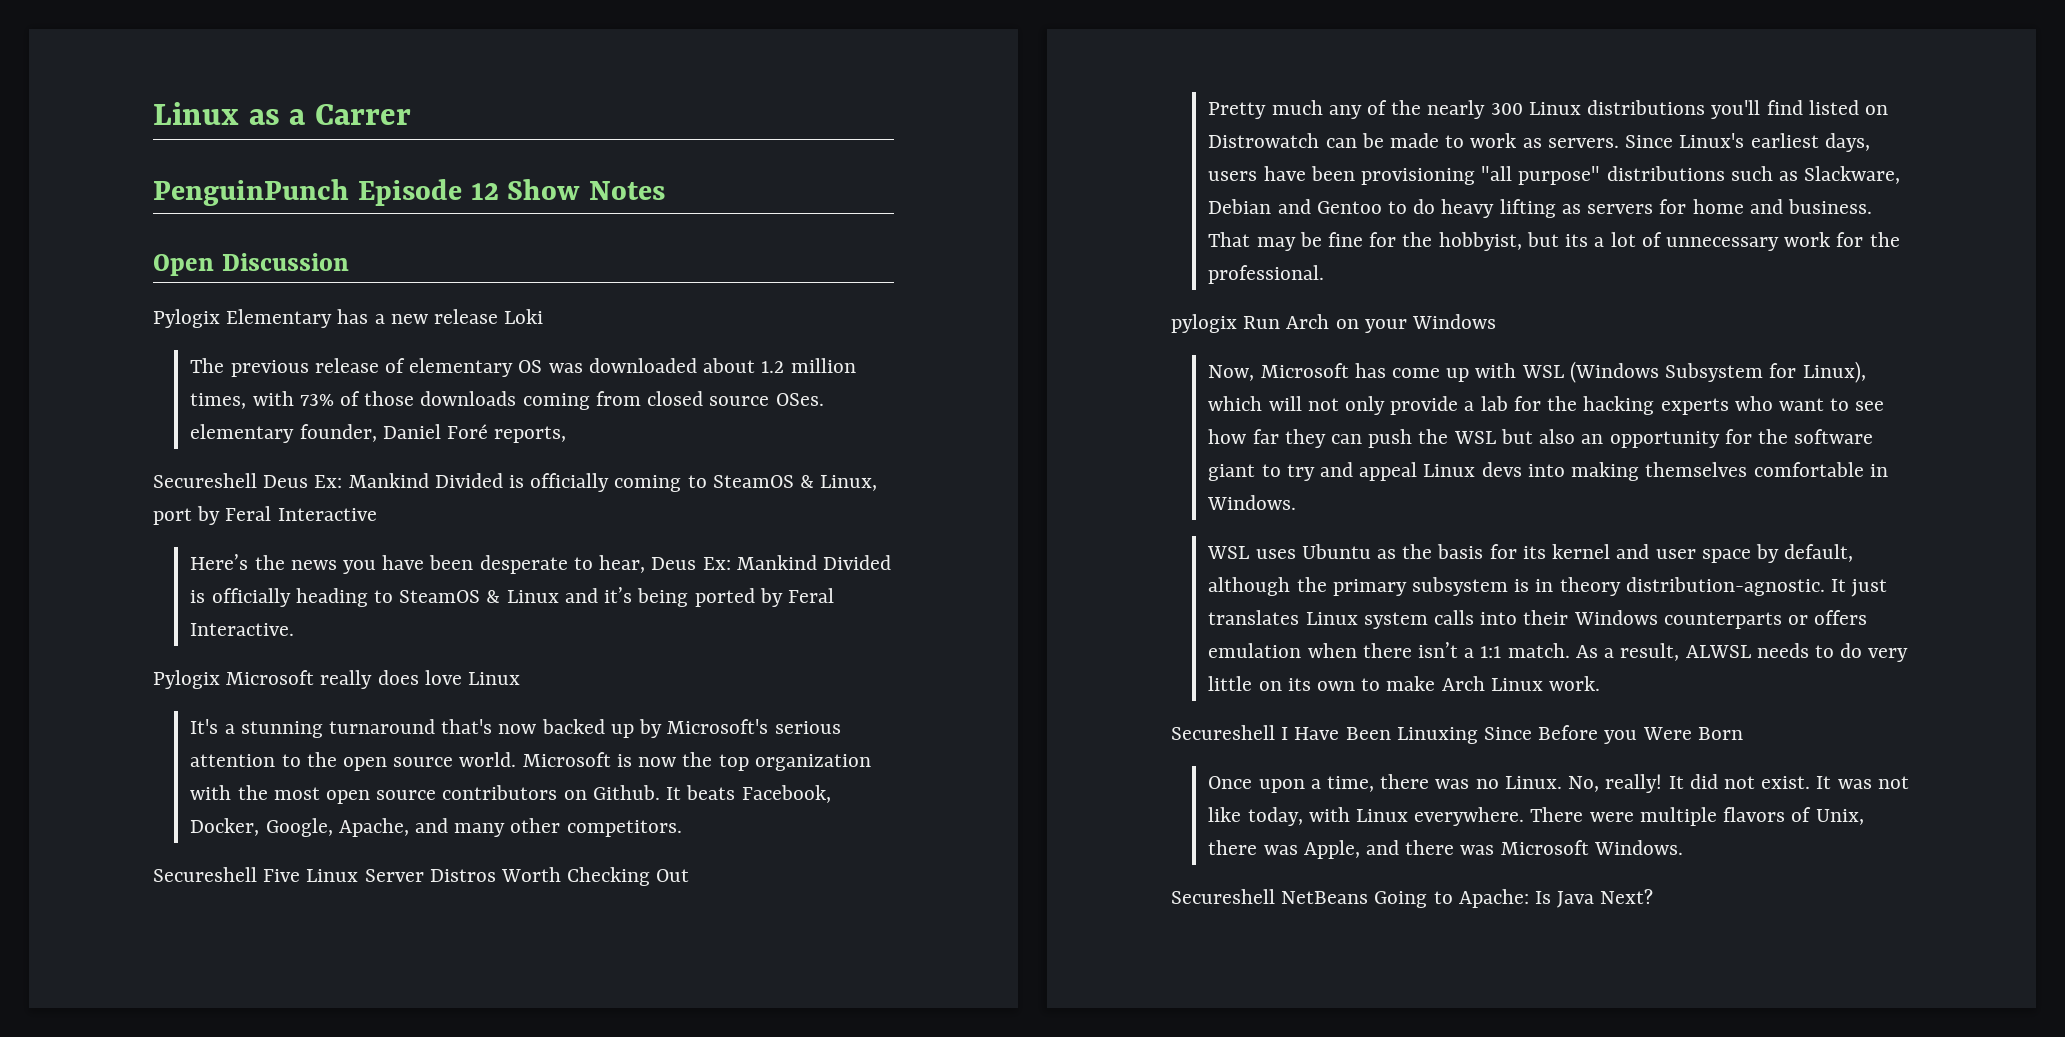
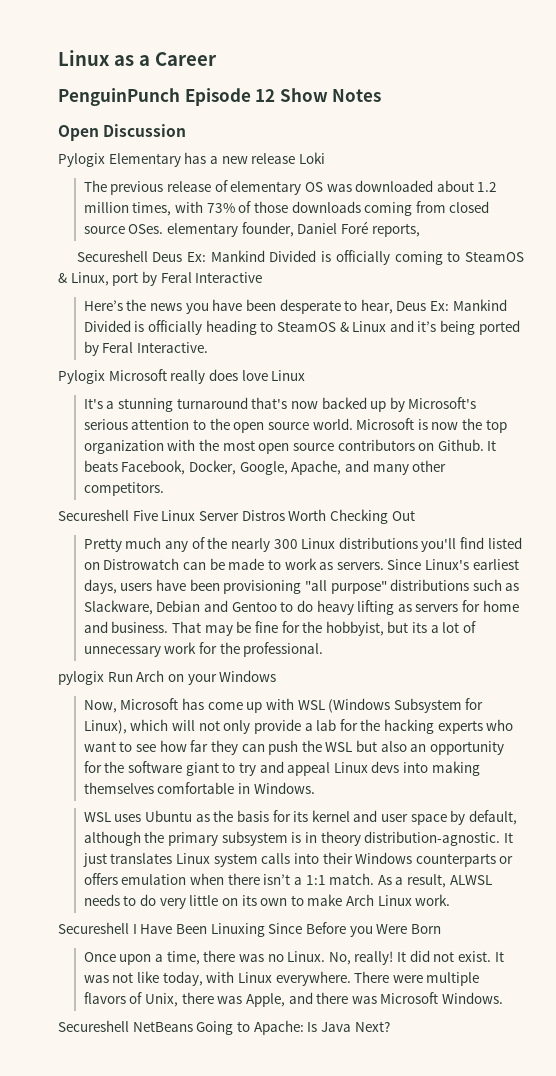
- Linux as a Carrer
+ Linux as a Career

